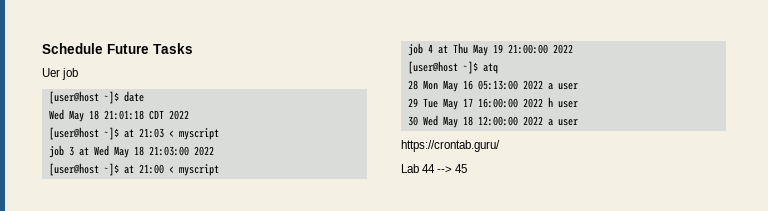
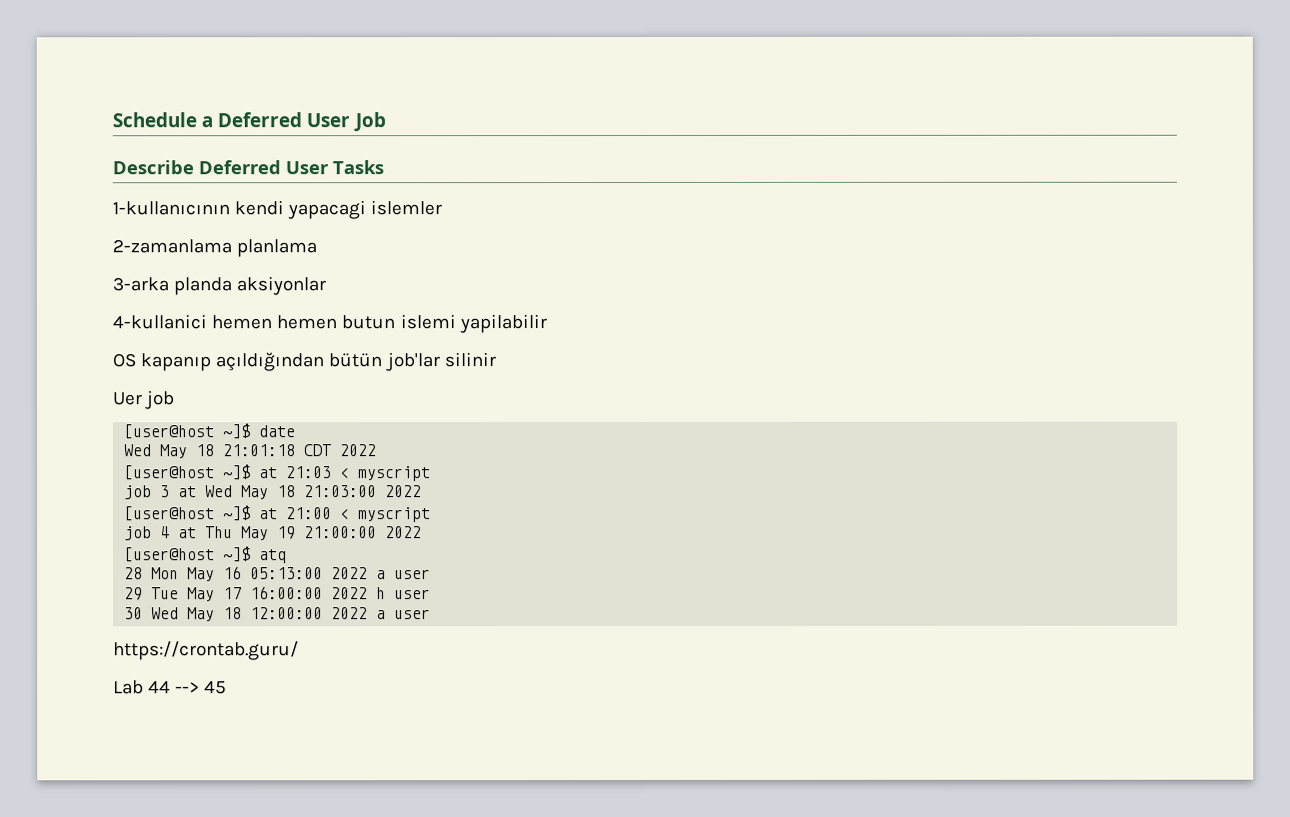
- Schedule Future Tasks
+ Schedule a Deferred User Job
+ Describe Deferred User Tasks
+ 1-kullanıcının kendi yapacagi islemler
+ 2-zamanlama planlama
+ 3-arka planda aksiyonlar
+ 4-kullanici hemen hemen butun islemi yapilabilir
+ OS kapanıp açıldığından bütün job'lar silinir

